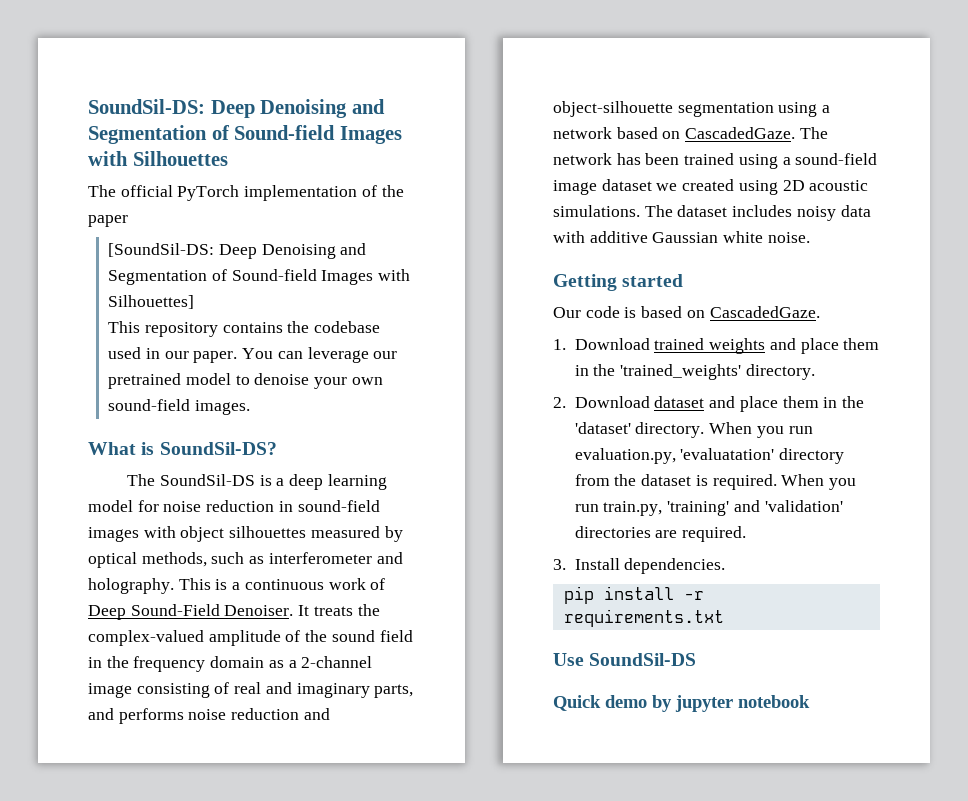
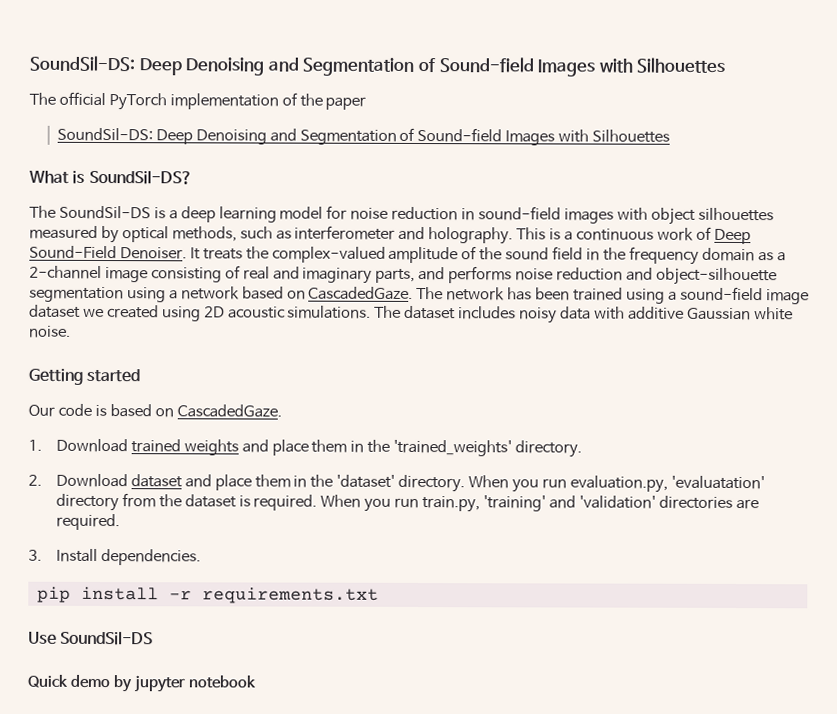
  The official PyTorch implementation of the paper
- [SoundSil-DS: Deep Denoising and Segmentation of Sound-field Images with Silhouettes]
- This repository contains the codebase used in our paper. You can leverage our pretrained model to denoise your own sound-field images.
+ SoundSil-DS: Deep Denoising and Segmentation of Sound-field Images with Silhouettes

